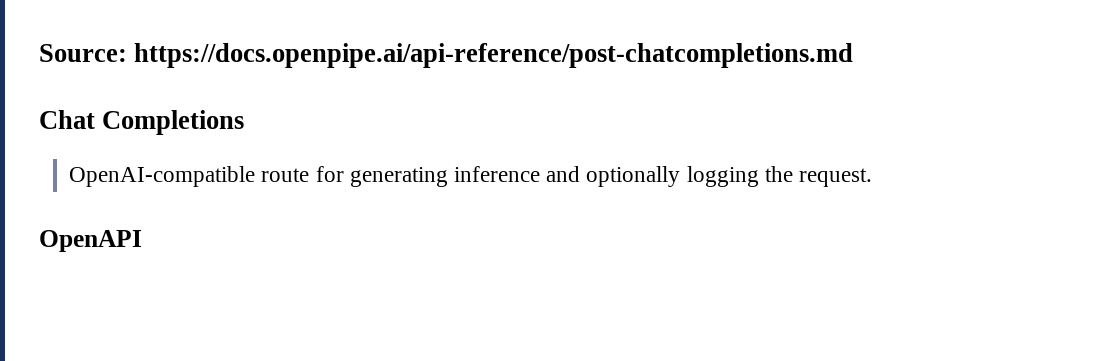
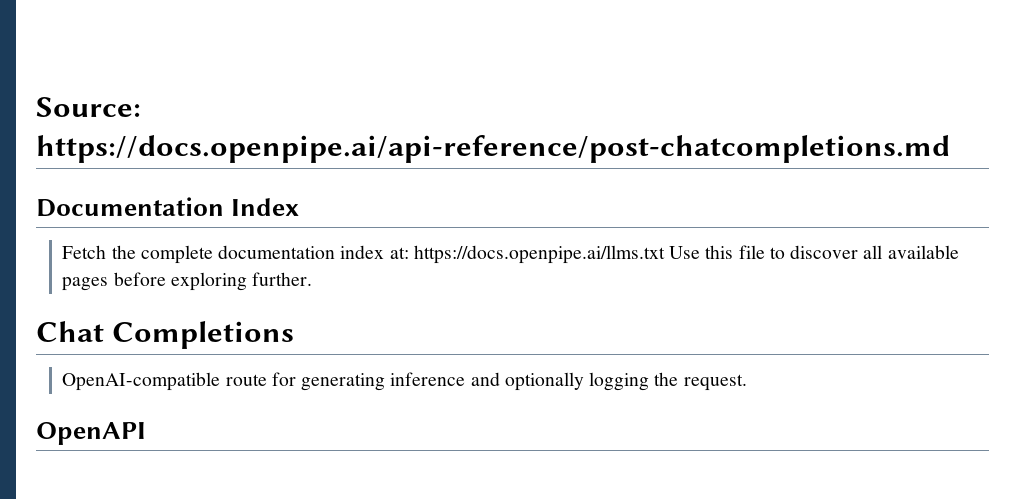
+ Documentation Index
+ Fetch the complete documentation index at: https://docs.openpipe.ai/llms.txt Use this file to discover all available pages before exploring further.

